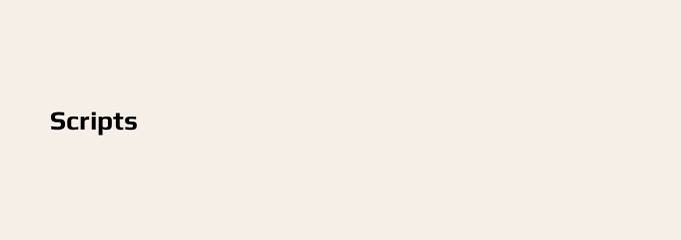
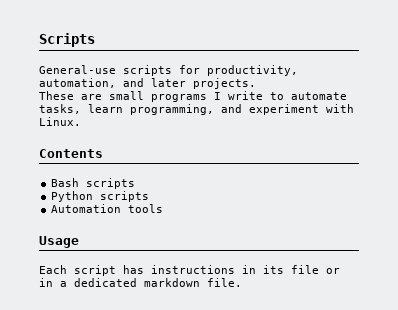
+ General-use scripts for productivity, automation, and later projects.
+ These are small programs I write to automate tasks, learn programming, and experiment with Linux.
+ Contents
+ Bash scripts
+ Python scripts
+ Automation tools
+ Usage
+ Each script has instructions in its file or in a dedicated markdown file.

